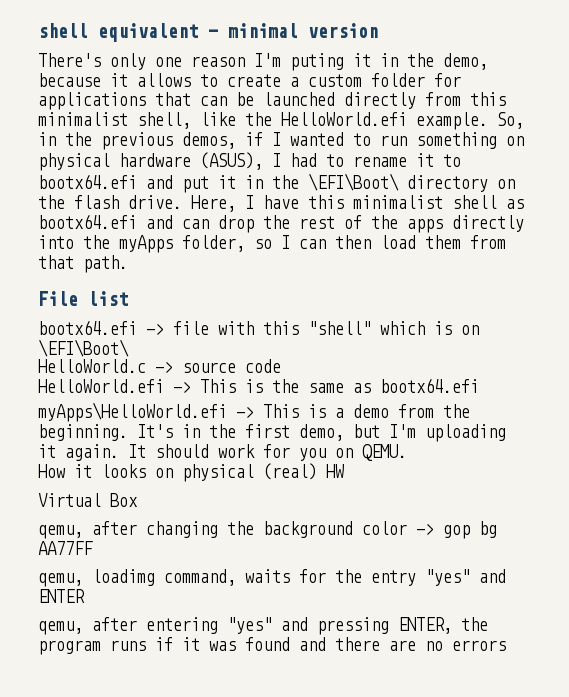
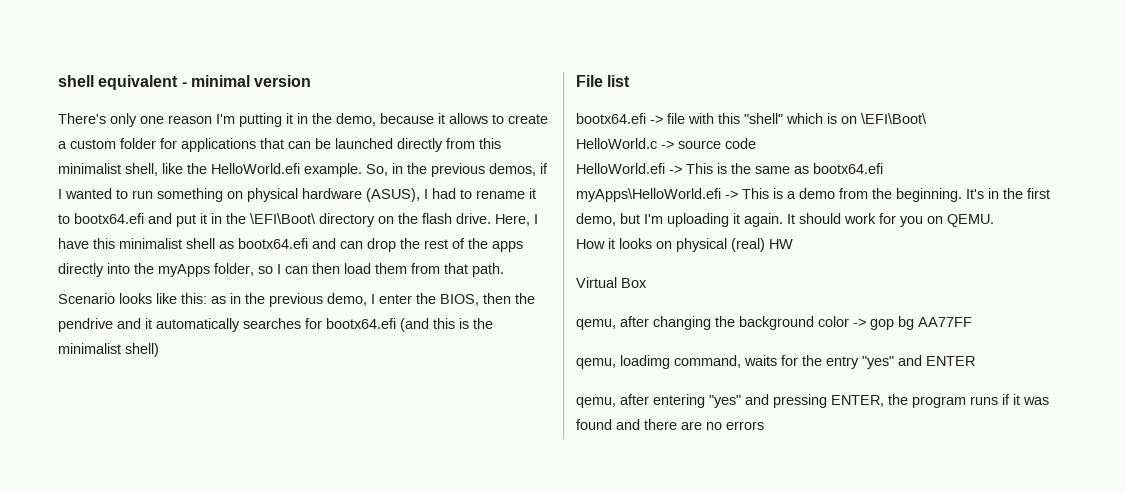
- There's only one reason I'm puting it in the demo, because it allows to create a custom folder for applications that can be launched directly from this minimalist shell, like the HelloWorld.efi example.
+ There's only one reason I'm putting it in the demo, because it allows to create a custom folder for applications that can be launched directly from this minimalist shell, like the HelloWorld.efi example.
+ Scenario looks like this: as in the previous demo, I enter the BIOS, then the pendrive and it automatically searches for bootx64.efi (and this is the minimalist shell)

